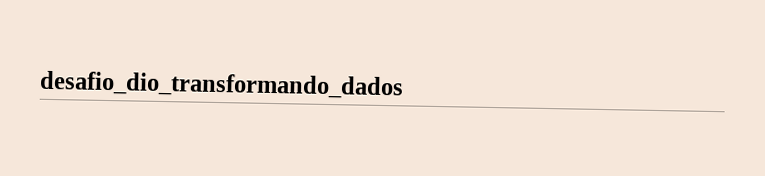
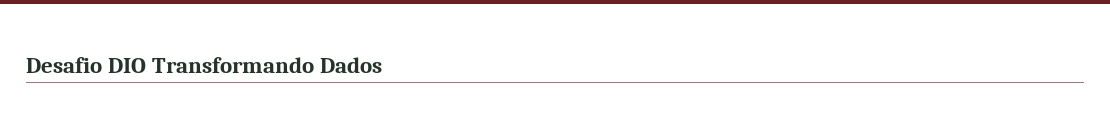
- desafio_dio_transformando_dados
+ Desafio DIO Transformando Dados

